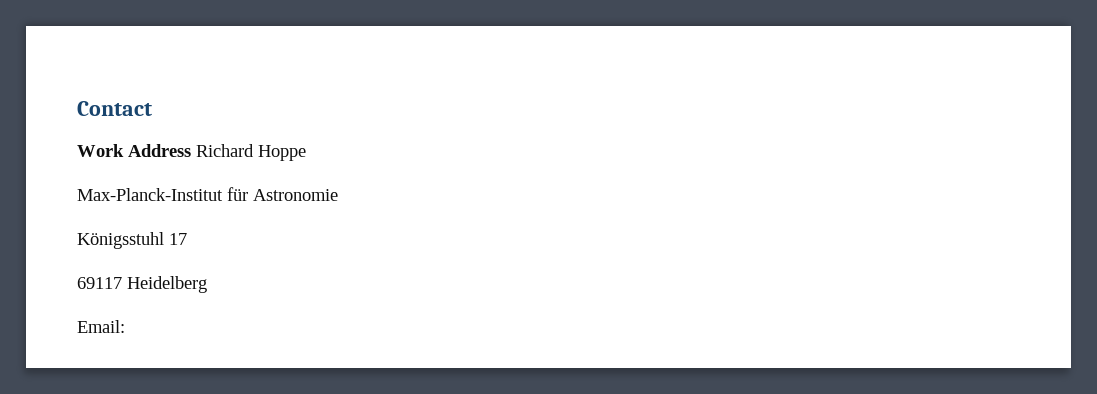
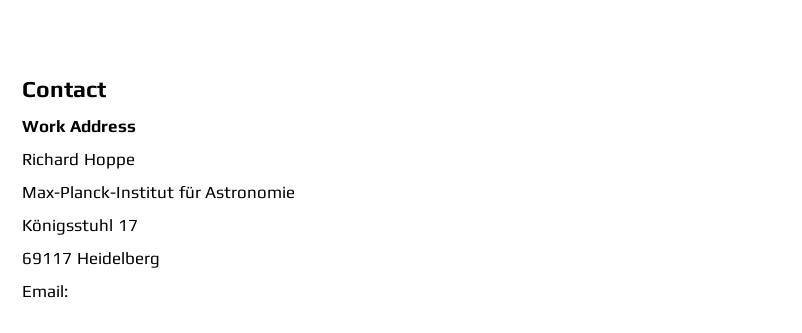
- Work Address Richard Hoppe
+ Work Address
+ Richard Hoppe

